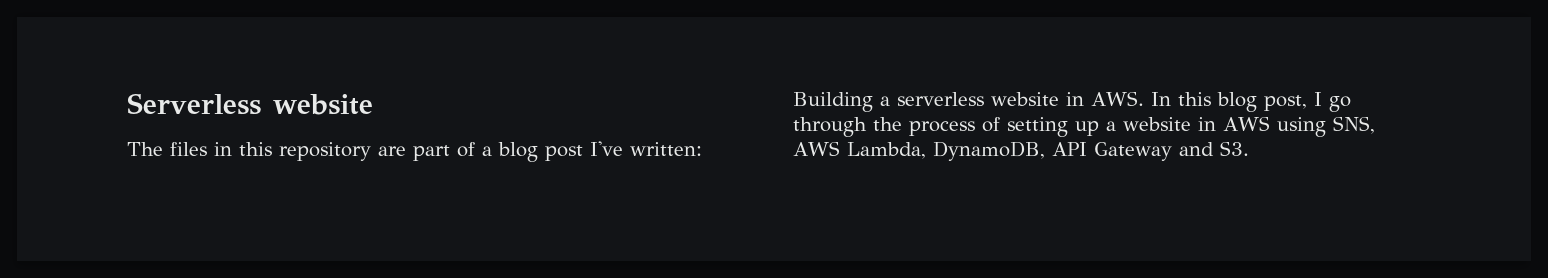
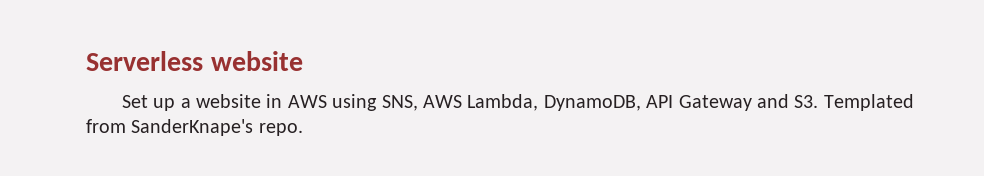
- The files in this repository are part of a blog post I've written: Building a serverless website in AWS. In this blog post, I go through the process of setting up a website in AWS using SNS, AWS Lambda, DynamoDB, API Gateway and S3.
+ Set up a website in AWS using SNS, AWS Lambda, DynamoDB, API Gateway and S3. Templated from SanderKnape's repo.

